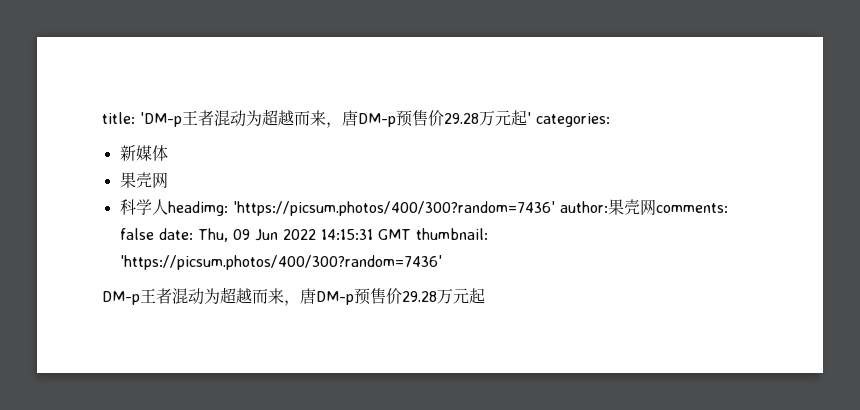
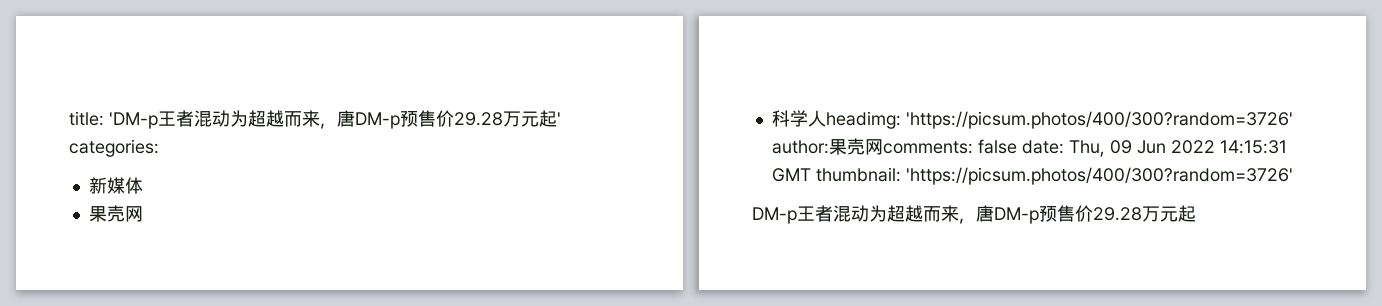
- 科学人headimg: 'https://picsum.photos/400/300?random=7436' author:果壳网comments: false date: Thu, 09 Jun 2022 14:15:31 GMT thumbnail: 'https://picsum.photos/400/300?random=7436'
+ 科学人headimg: 'https://picsum.photos/400/300?random=3726' author:果壳网comments: false date: Thu, 09 Jun 2022 14:15:31 GMT thumbnail: 'https://picsum.photos/400/300?random=3726'

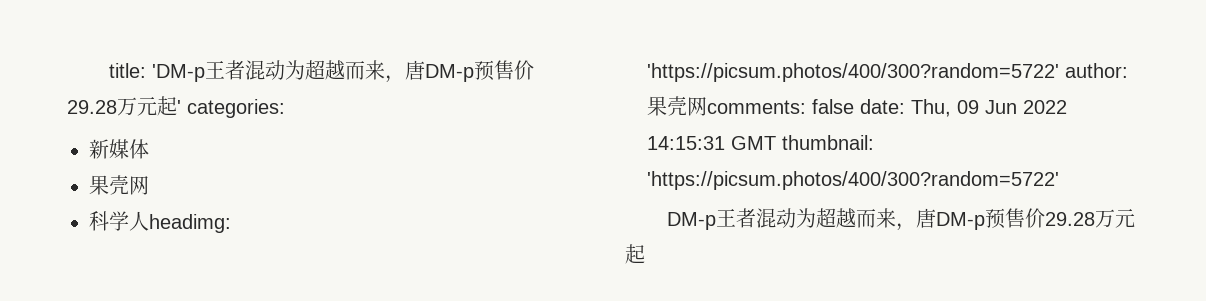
- 科学人headimg: 'https://picsum.photos/400/300?random=3726' author:果壳网comments: false date: Thu, 09 Jun 2022 14:15:31 GMT thumbnail: 'https://picsum.photos/400/300?random=3726'
+ 科学人headimg: 'https://picsum.photos/400/300?random=5722' author:果壳网comments: false date: Thu, 09 Jun 2022 14:15:31 GMT thumbnail: 'https://picsum.photos/400/300?random=5722'

